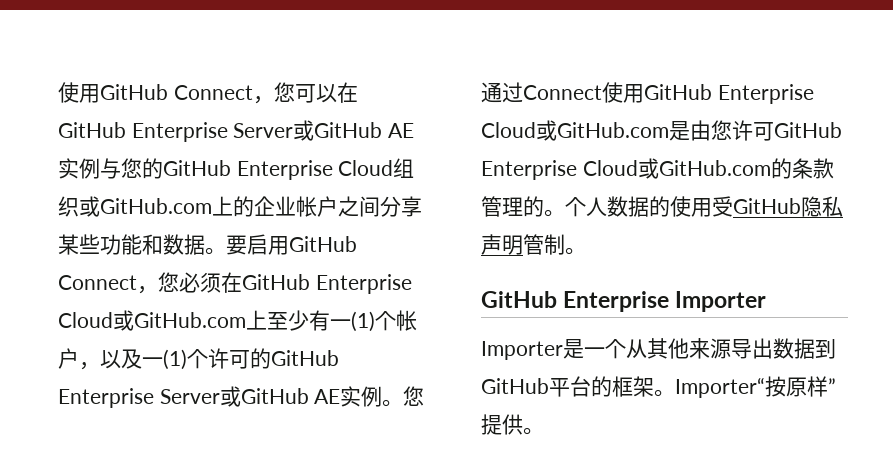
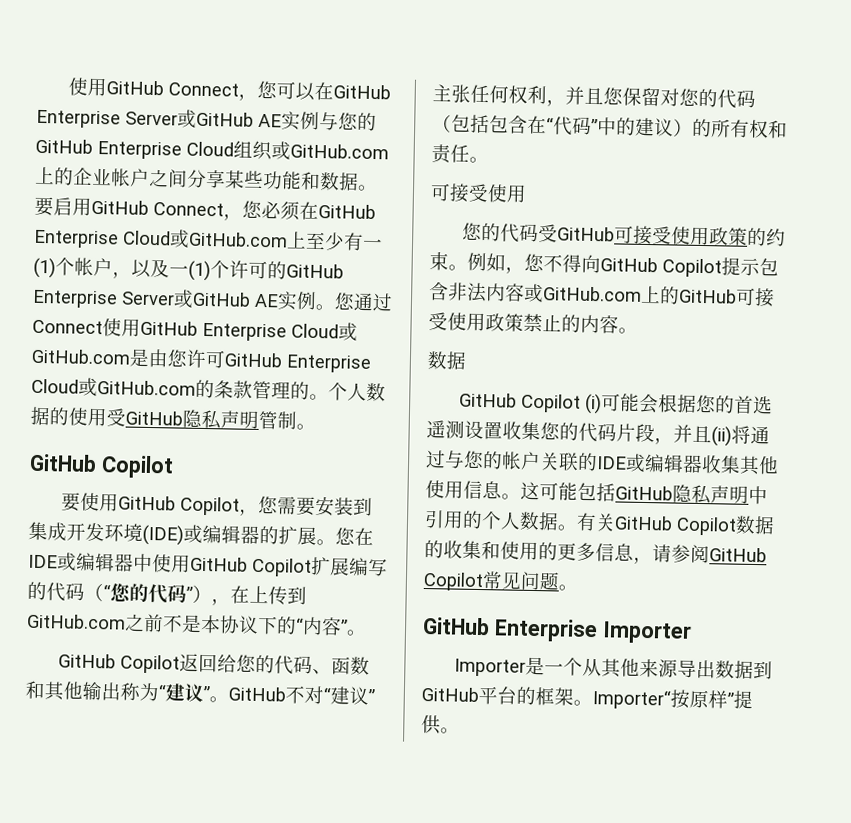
  个人数据的使用受GitHub隐私声明管制。
+ GitHub Copilot
+ 要使用GitHub Copilot，您需要安装到集成开发环境(IDE)或编辑器的扩展。您在IDE或编辑器中使用GitHub Copilot扩展编写的代码（“您的代码”），在上传到GitHub.com之前不是本协议下的“内容”。
+ GitHub Copilot返回给您的代码、函数和其他输出称为“建议”。GitHub不对“建议”主张任何权利，并且您保留对您的代码（包括包含在“代码”中的建议）的所有权和责任。
+ 可接受使用
+ 您的代码受GitHub可接受使用政策的约束。例如，您不得向GitHub Copilot提示包含非法内容或GitHub.com上的GitHub可接受使用政策禁止的内容。
+ 数据
+ GitHub Copilot (i)可能会根据您的首选遥测设置收集您的代码片段，并且(ii)将通过与您的帐户关联的IDE或编辑器收集其他使用信息。这可能包括GitHub隐私声明中引用的个人数据。有关GitHub Copilot数据的收集和使用的更多信息，请参阅GitHub Copilot常见问题。

